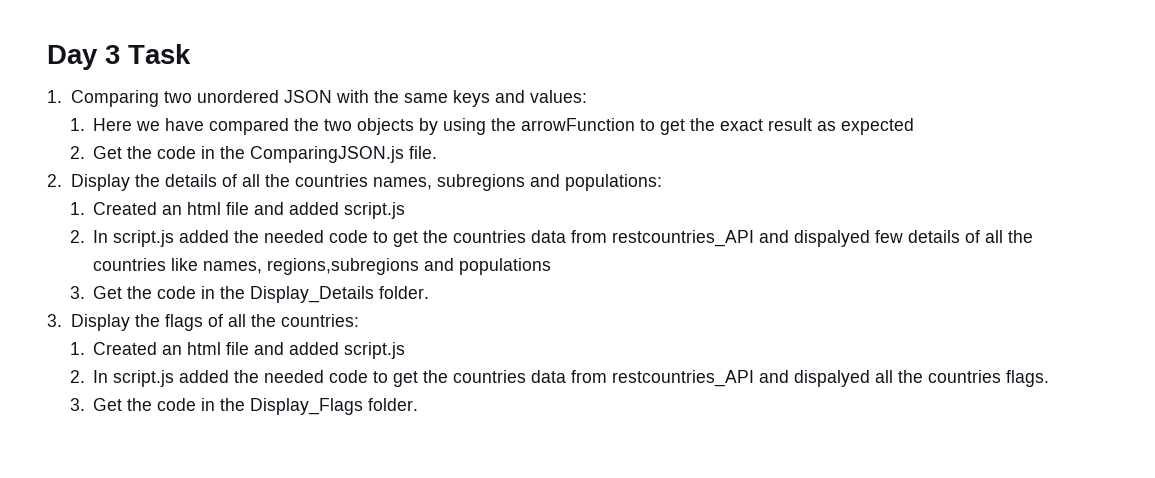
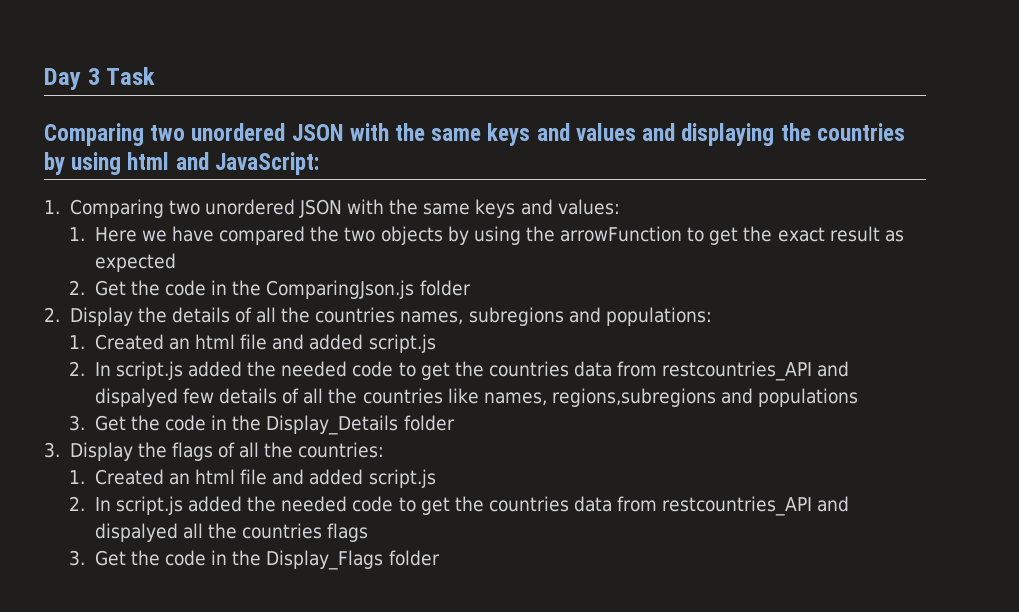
+ Comparing two unordered JSON with the same keys and values and displaying the countries by using html and JavaScript:
- 2. Get the code in the ComparingJSON.js file.
+ 2. Get the code in the ComparingJson.js folder
- 3. Get the code in the Display_Details folder.
+ 3. Get the code in the Display_Details folder
- 2. In script.js added the needed code to get the countries data from restcountries_API and dispalyed all the countries flags.
+ 2. In script.js added the needed code to get the countries data from restcountries_API and dispalyed all the countries flags
- 3. Get the code in the Display_Flags folder.
+ 3. Get the code in the Display_Flags folder

